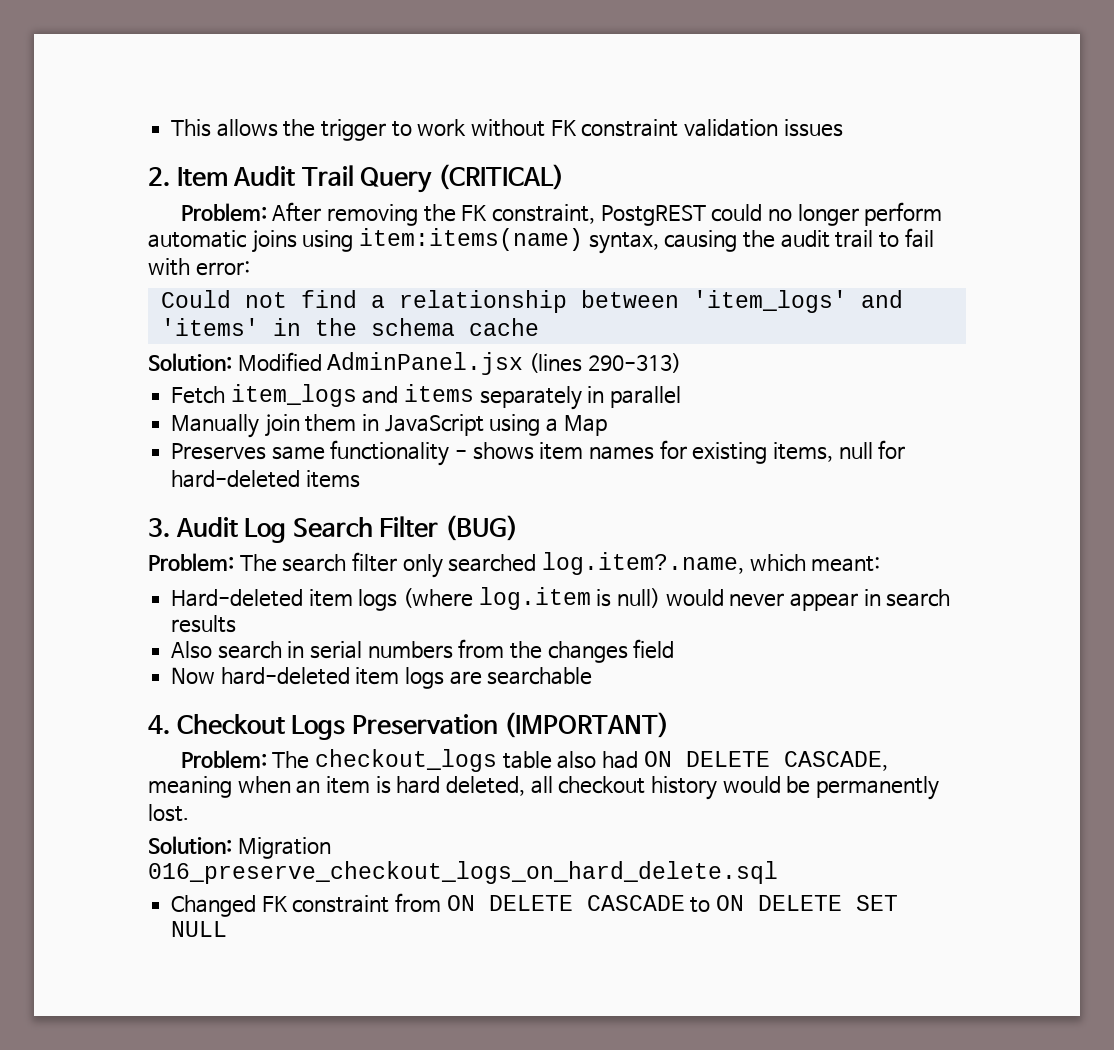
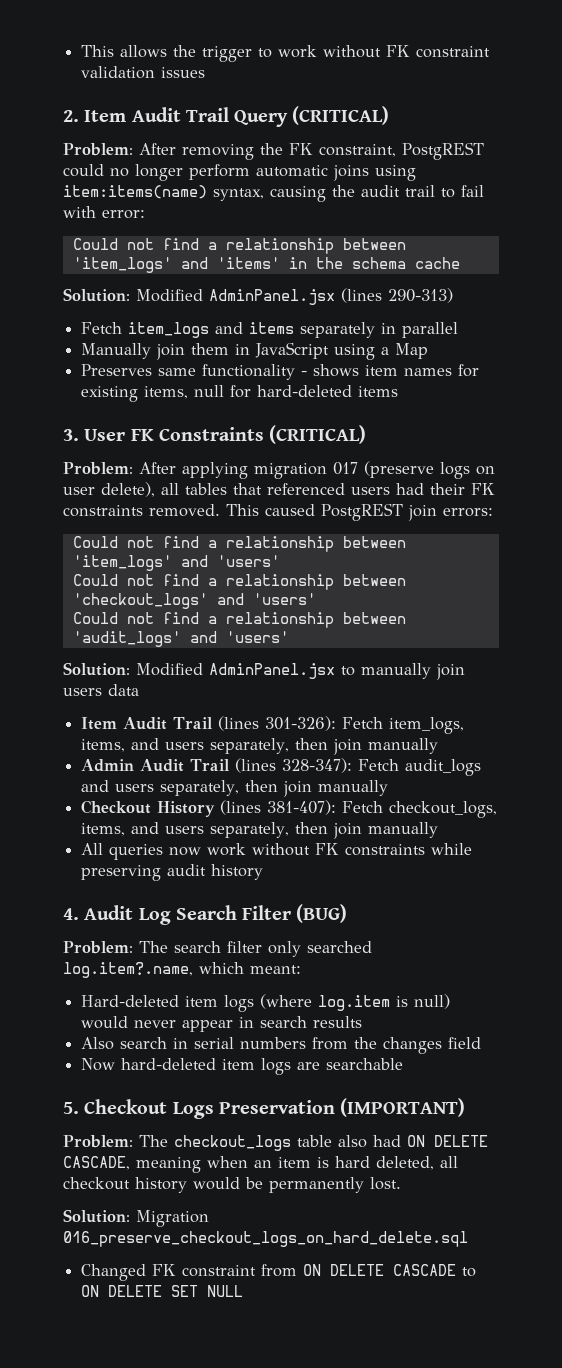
- 3. Audit Log Search Filter (BUG)
+ 3. User FK Constraints (CRITICAL)
+ Problem: After applying migration 017 (preserve logs on user delete), all tables that referenced users had their FK constraints removed. This caused PostgREST join errors:
+ Could not find a relationship between 'item_logs' and 'users'
+ Could not find a relationship between 'checkout_logs' and 'users'
+ Could not find a relationship between 'audit_logs' and 'users'
+ Solution: Modified AdminPanel.jsx to manually join users data
+ Item Audit Trail (lines 301-326): Fetch item_logs, items, and users separately, then join manually
+ Admin Audit Trail (lines 328-347): Fetch audit_logs and users separately, then join manually
+ Checkout History (lines 381-407): Fetch checkout_logs, items, and users separately, then join manually
+ All queries now work without FK constraints while preserving audit history
+ 4. Audit Log Search Filter (BUG)
- 4. Checkout Logs Preservation (IMPORTANT)
+ 5. Checkout Logs Preservation (IMPORTANT)

